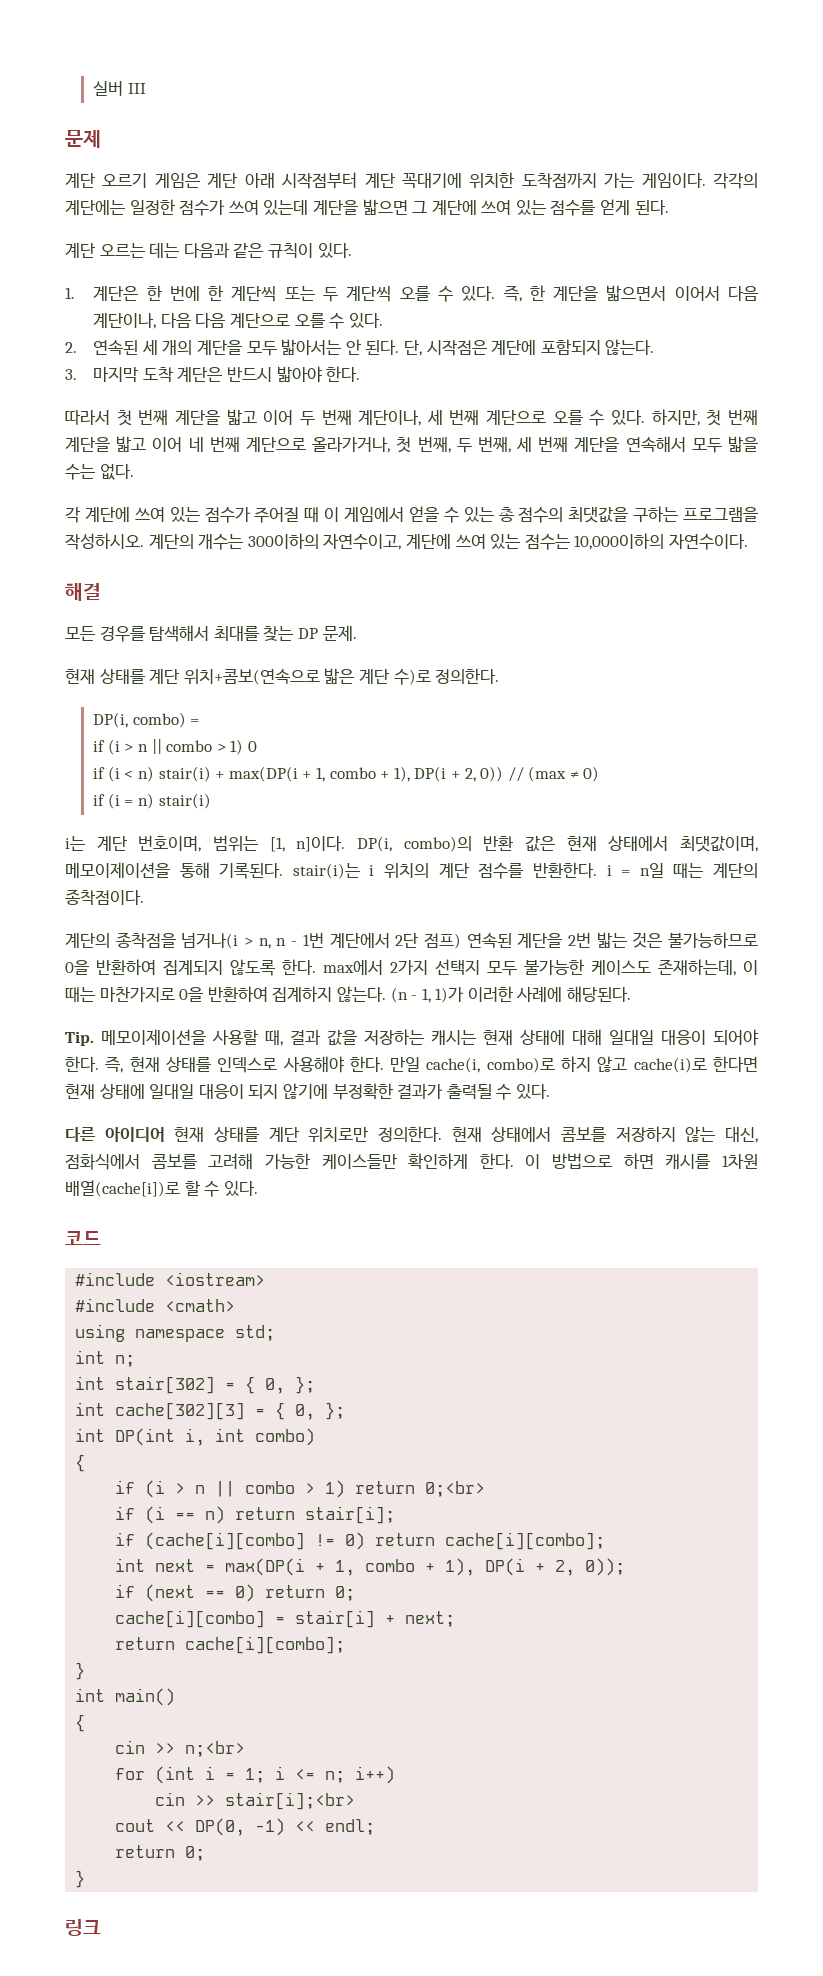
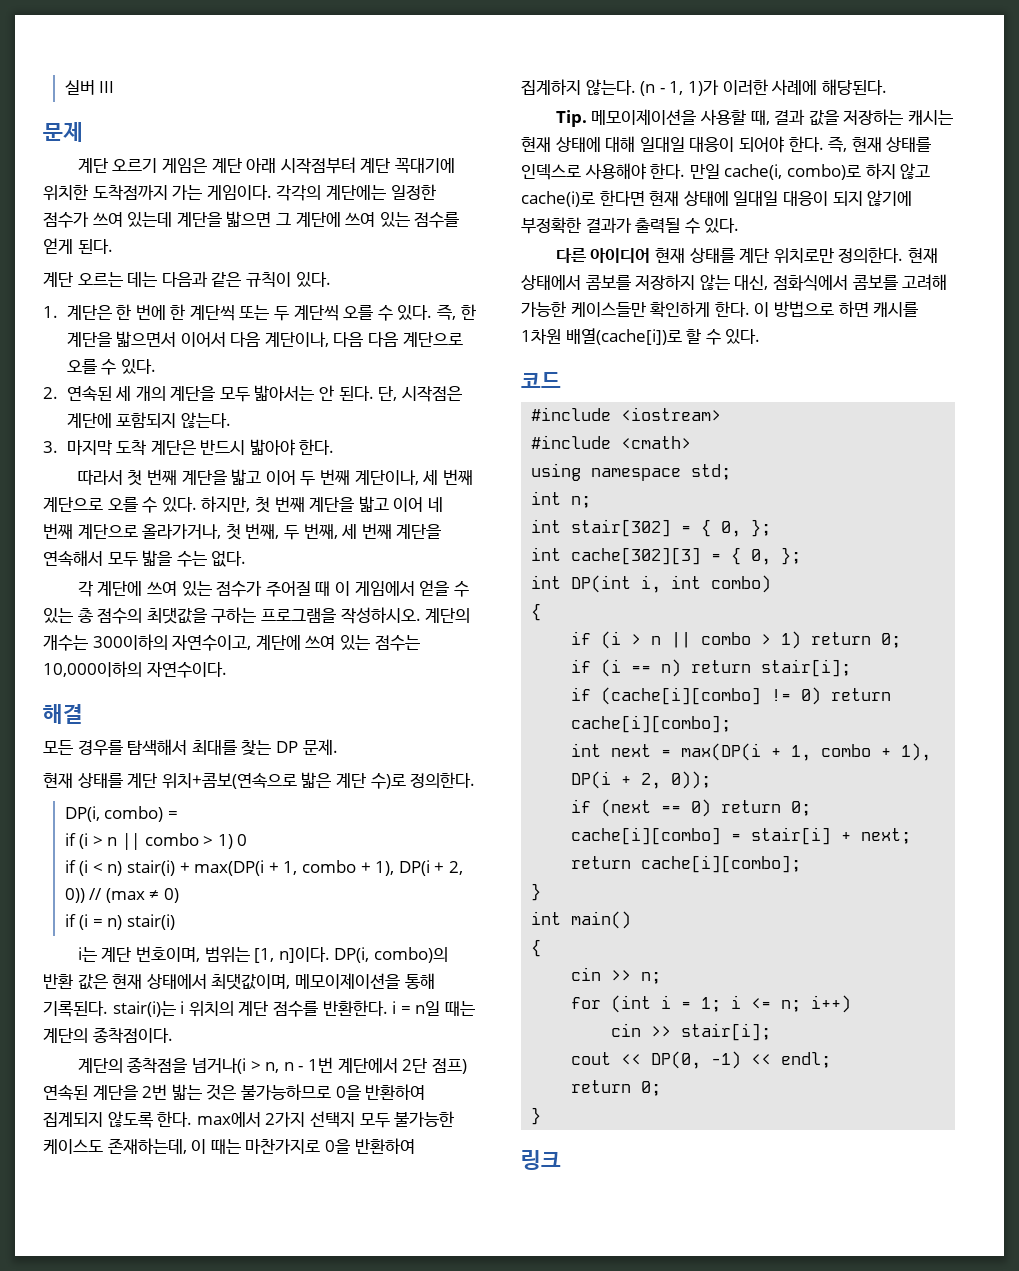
- if (i > n || combo > 1) return 0;<br>
+ if (i > n || combo > 1) return 0;
- cin >> n;<br>
+ cin >> n;
- cin >> stair[i];<br>
+ cin >> stair[i];

